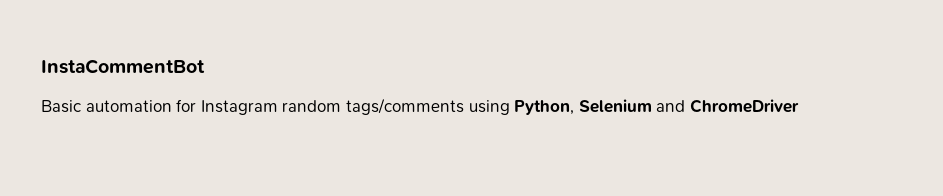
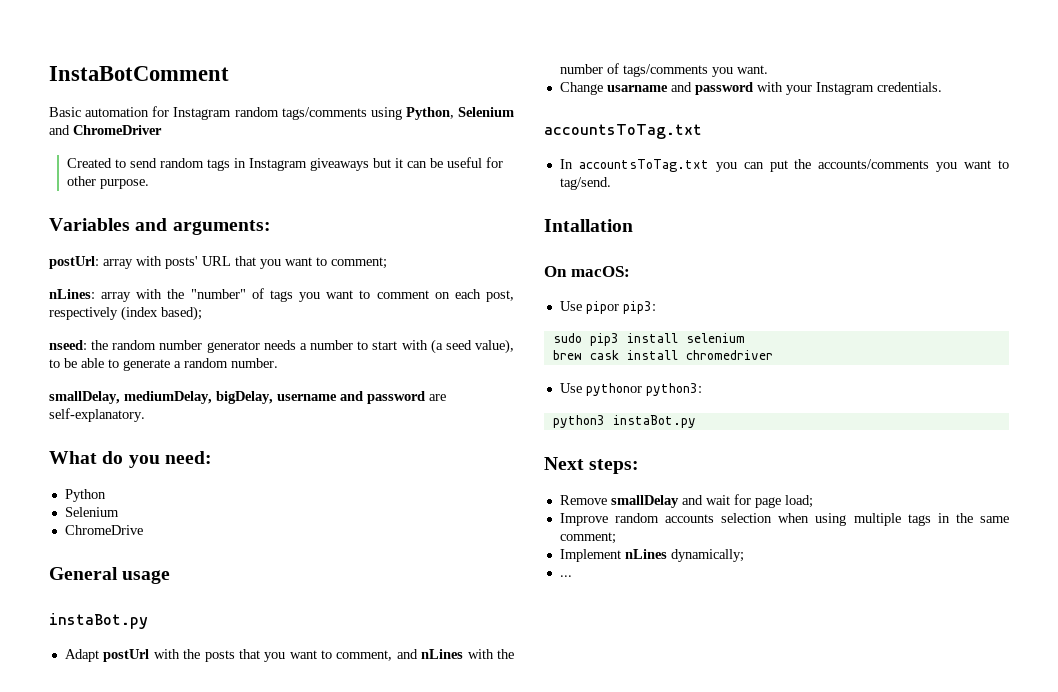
- InstaCommentBot
+ InstaBotComment
+ Created to send random tags in Instagram giveaways but it can be useful for other purpose.
+ Variables and arguments:
+ postUrl: array with posts' URL that you want to comment;
+ nLines: array with the "number" of tags you want to comment on each post, respectively (index based);
+ nseed: the random number generator needs a number to start with (a seed value), to be able to generate a random number.
+ smallDelay, mediumDelay, bigDelay, username and password are self-explanatory.
+ What do you need:
+ Python
+ Selenium
+ ChromeDrive
+ General usage
+ instaBot.py
+ Adapt postUrl with the posts that you want to comment, and nLines with the number of tags/comments you want.
+ Change usarname and password with your Instagram credentials.
+ accountsToTag.txt
+ In accountsToTag.txt you can put the accounts/comments you want to tag/send.
+ Intallation
+ On macOS:
+ Use pipor pip3:
+ sudo pip3 install selenium
+ brew cask install chromedriver
+ Use pythonor python3:
+ python3 instaBot.py
+ Next steps:
+ Remove smallDelay and wait for page load;
+ Improve random accounts selection when using multiple tags in the same comment;
+ Implement nLines dynamically;
+ ...

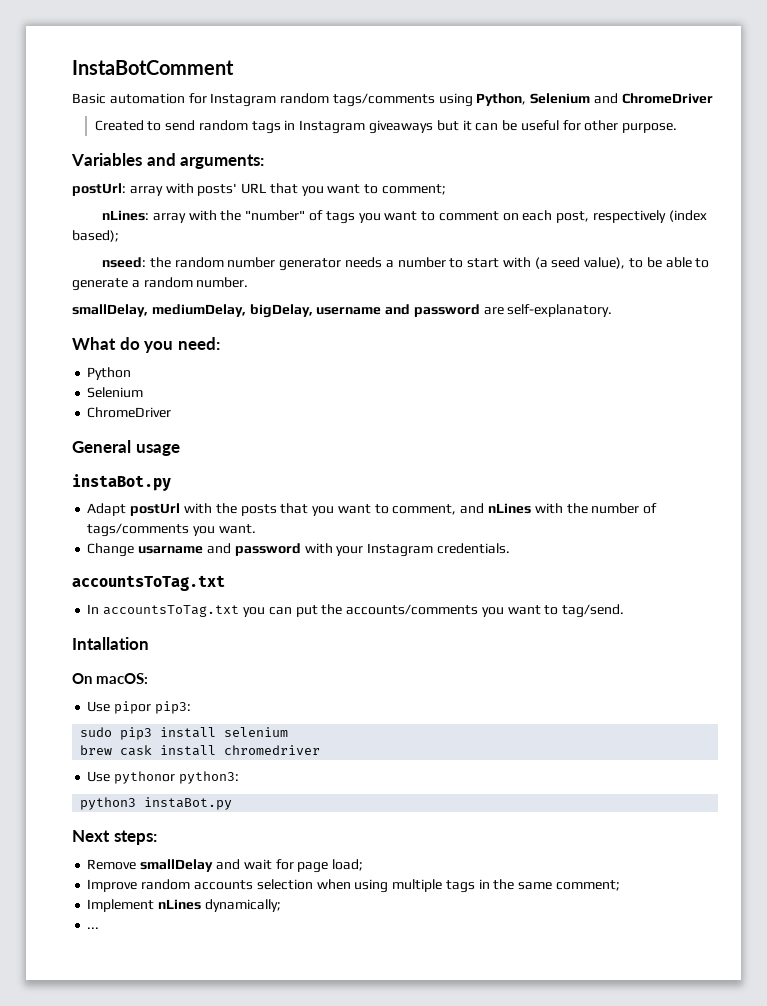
  Python
  Selenium
- ChromeDrive
+ ChromeDriver

